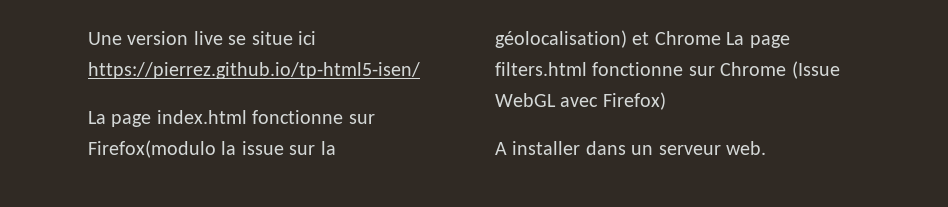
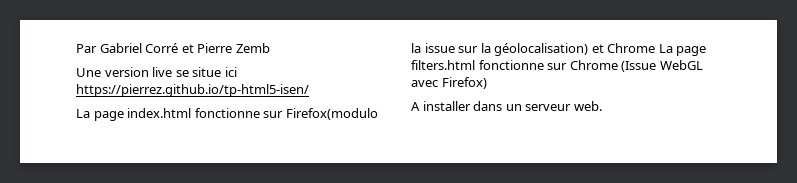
+ Par Gabriel Corré et Pierre Zemb

